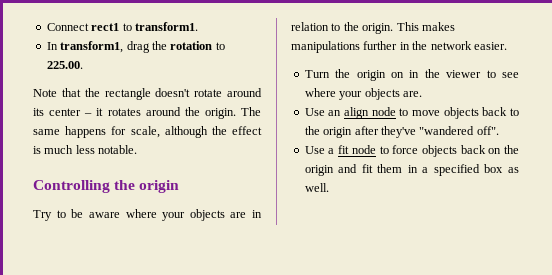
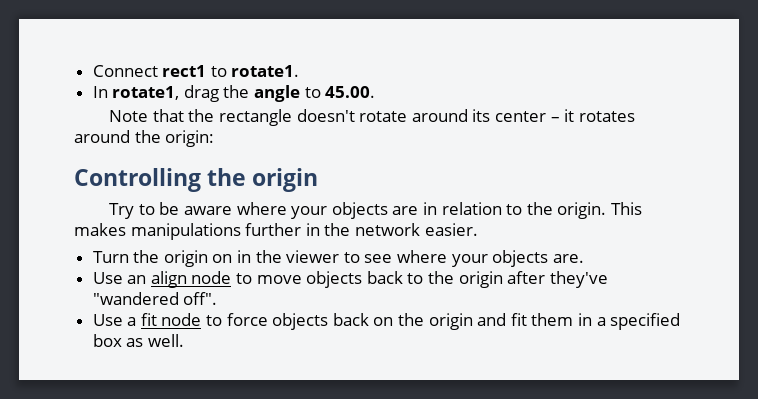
- Connect rect1 to transform1.
+ Connect rect1 to rotate1.
- In transform1, drag the rotation to 225.00.
+ In rotate1, drag the angle to 45.00.
- Note that the rectangle doesn't rotate around its center – it rotates around the origin. The same happens for scale, although the effect is much less notable.
+ Note that the rectangle doesn't rotate around its center – it rotates around the origin:

